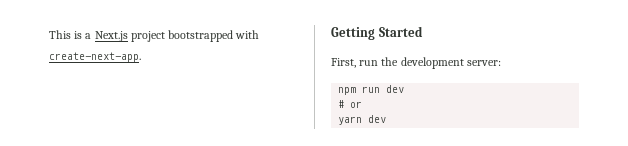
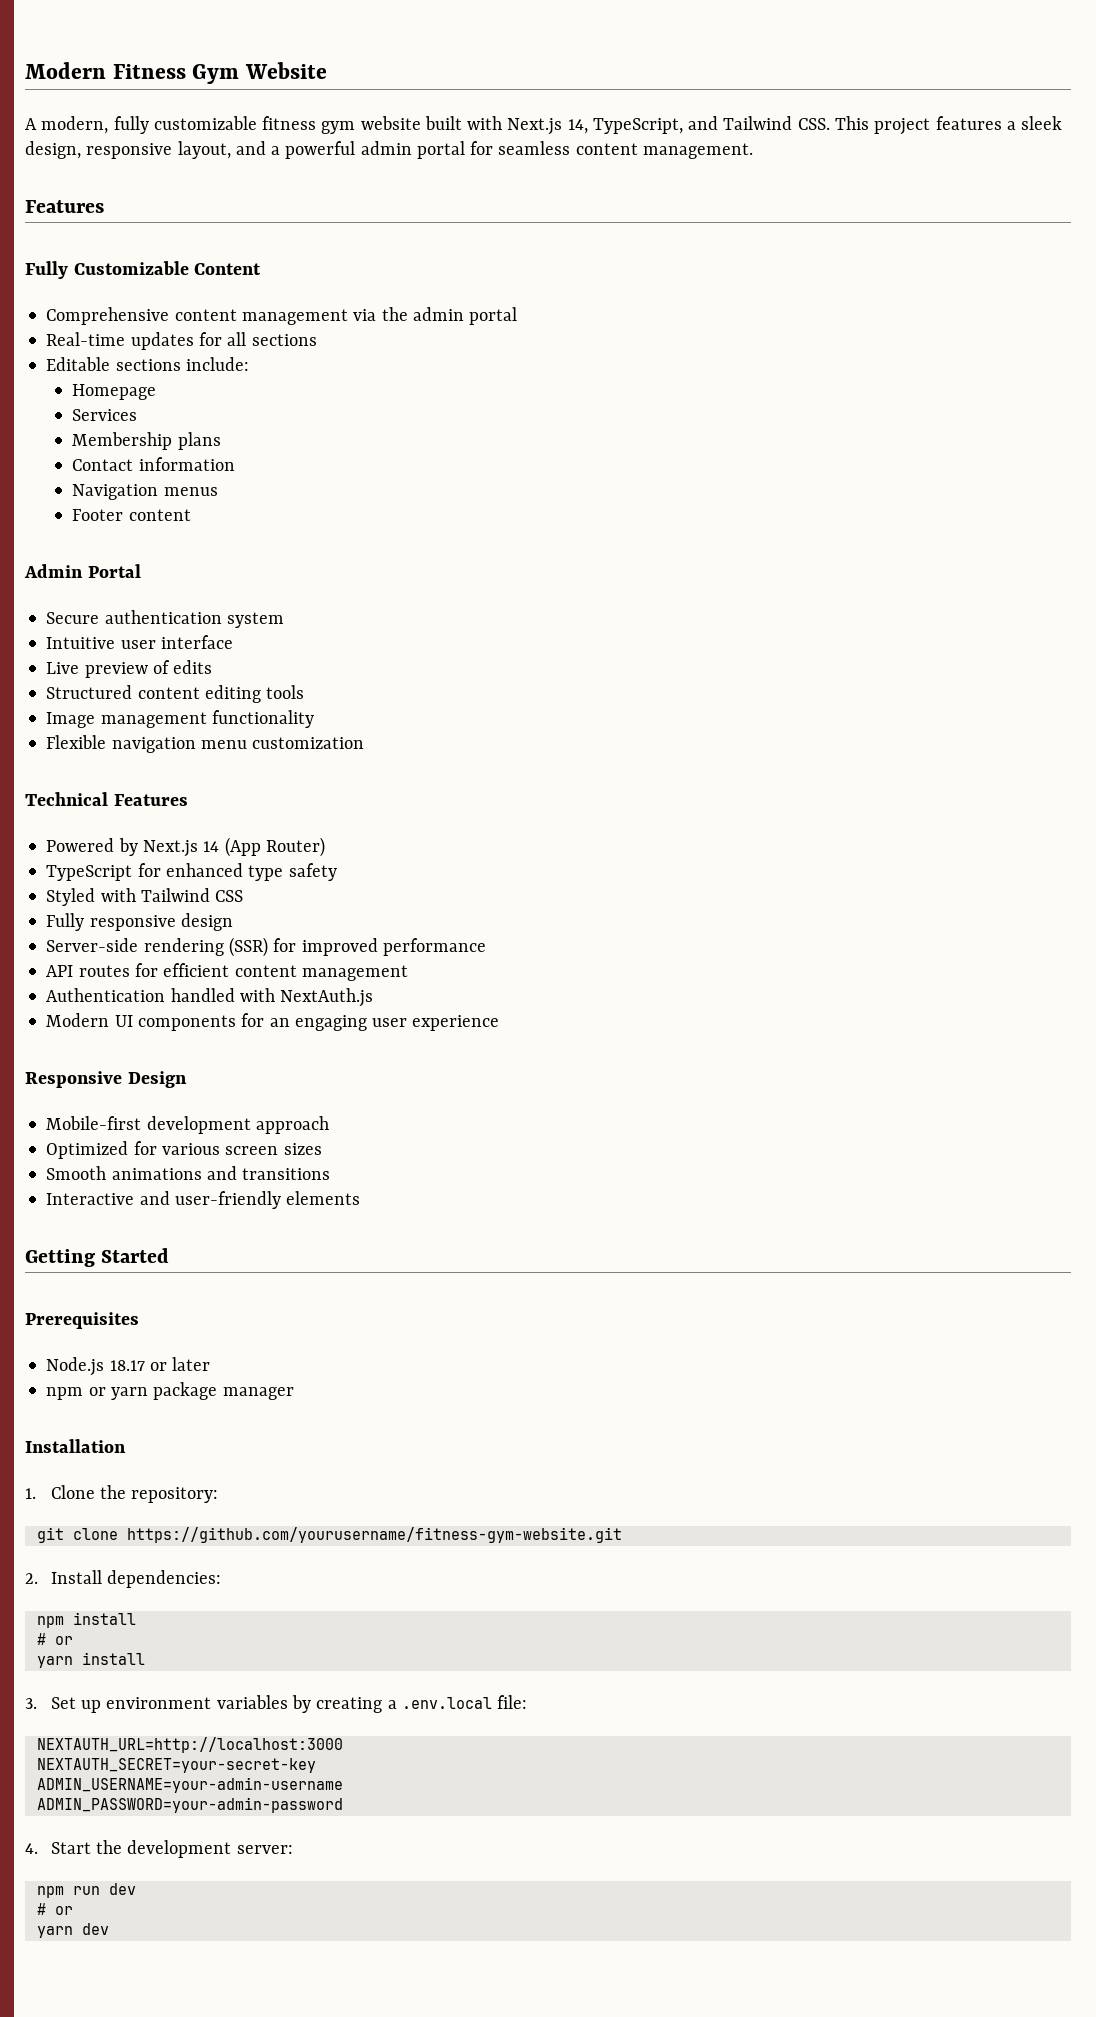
- This is a Next.js project bootstrapped with create-next-app.
+ Modern Fitness Gym Website
+ A modern, fully customizable fitness gym website built with Next.js 14, TypeScript, and Tailwind CSS. This project features a sleek design, responsive layout, and a powerful admin portal for seamless content management.
+ Features
+ Fully Customizable Content
+ Comprehensive content management via the admin portal
+ Real-time updates for all sections
+ Editable sections include:
+ Homepage
+ Services
+ Membership plans
+ Contact information
+ Navigation menus
+ Footer content
+ Admin Portal
+ Secure authentication system
+ Intuitive user interface
+ Live preview of edits
+ Structured content editing tools
+ Image management functionality
+ Flexible navigation menu customization
+ Technical Features
+ Powered by Next.js 14 (App Router)
+ TypeScript for enhanced type safety
+ Styled with Tailwind CSS
+ Fully responsive design
+ Server-side rendering (SSR) for improved performance
+ API routes for efficient content management
+ Authentication handled with NextAuth.js
+ Modern UI components for an engaging user experience
+ Responsive Design
+ Mobile-first development approach
+ Optimized for various screen sizes
+ Smooth animations and transitions
+ Interactive and user-friendly elements
  Getting Started
- First, run the development server:
+ Prerequisites
+ Node.js 18.17 or later
+ npm or yarn package manager
+ Installation
+ 1. Clone the repository:
+ git clone https://github.com/yourusername/fitness-gym-website.git
+ 2. Install dependencies:
+ npm install
+ # or
+ yarn install
+ 3. Set up environment variables by creating a .env.local file:
+ NEXTAUTH_URL=http://localhost:3000
+ NEXTAUTH_SECRET=your-secret-key
+ ADMIN_USERNAME=your-admin-username
+ ADMIN_PASSWORD=your-admin-password
+ 4. Start the development server:

